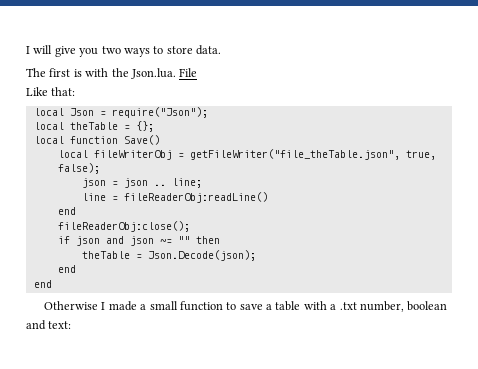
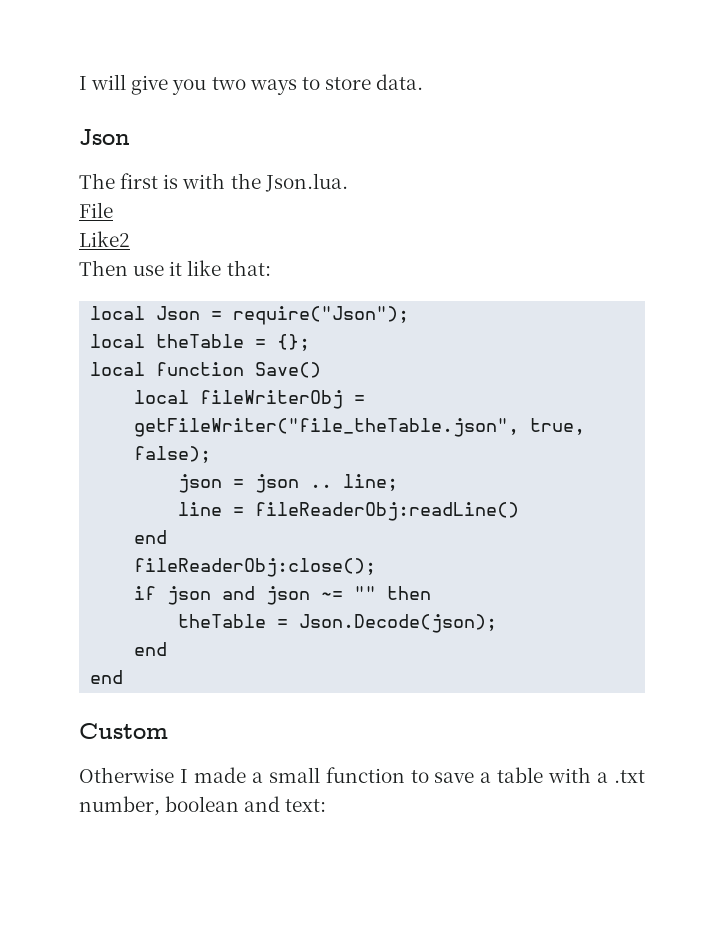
  I will give you two ways to store data.
+ Json
- The first is with the Json.lua. File
+ The first is with the Json.lua.
+ File
- Like that:
+ Like2
+ Then use it like that:
+ Custom

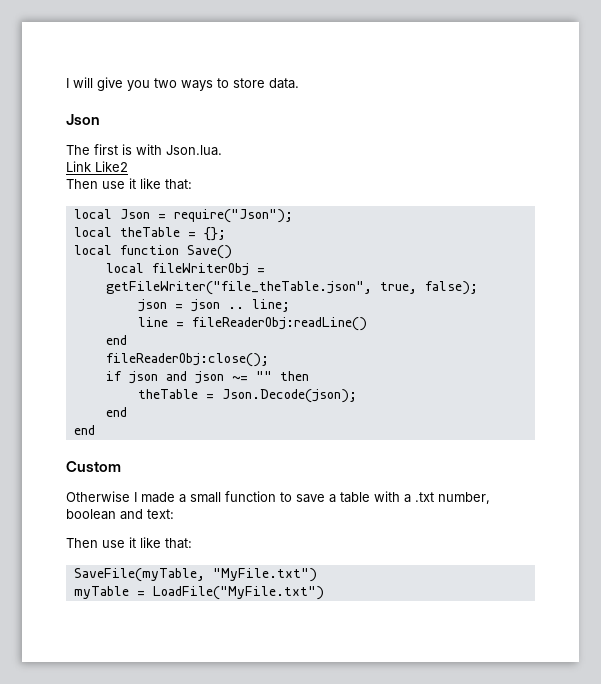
- The first is with the Json.lua.
+ The first is with Json.lua.
- File
- Like2
+ Link Like2
  Otherwise I made a small function to save a table with a .txt number, boolean and text:
+ Then use it like that:
+ SaveFile(myTable, "MyFile.txt")
+ myTable = LoadFile("MyFile.txt")

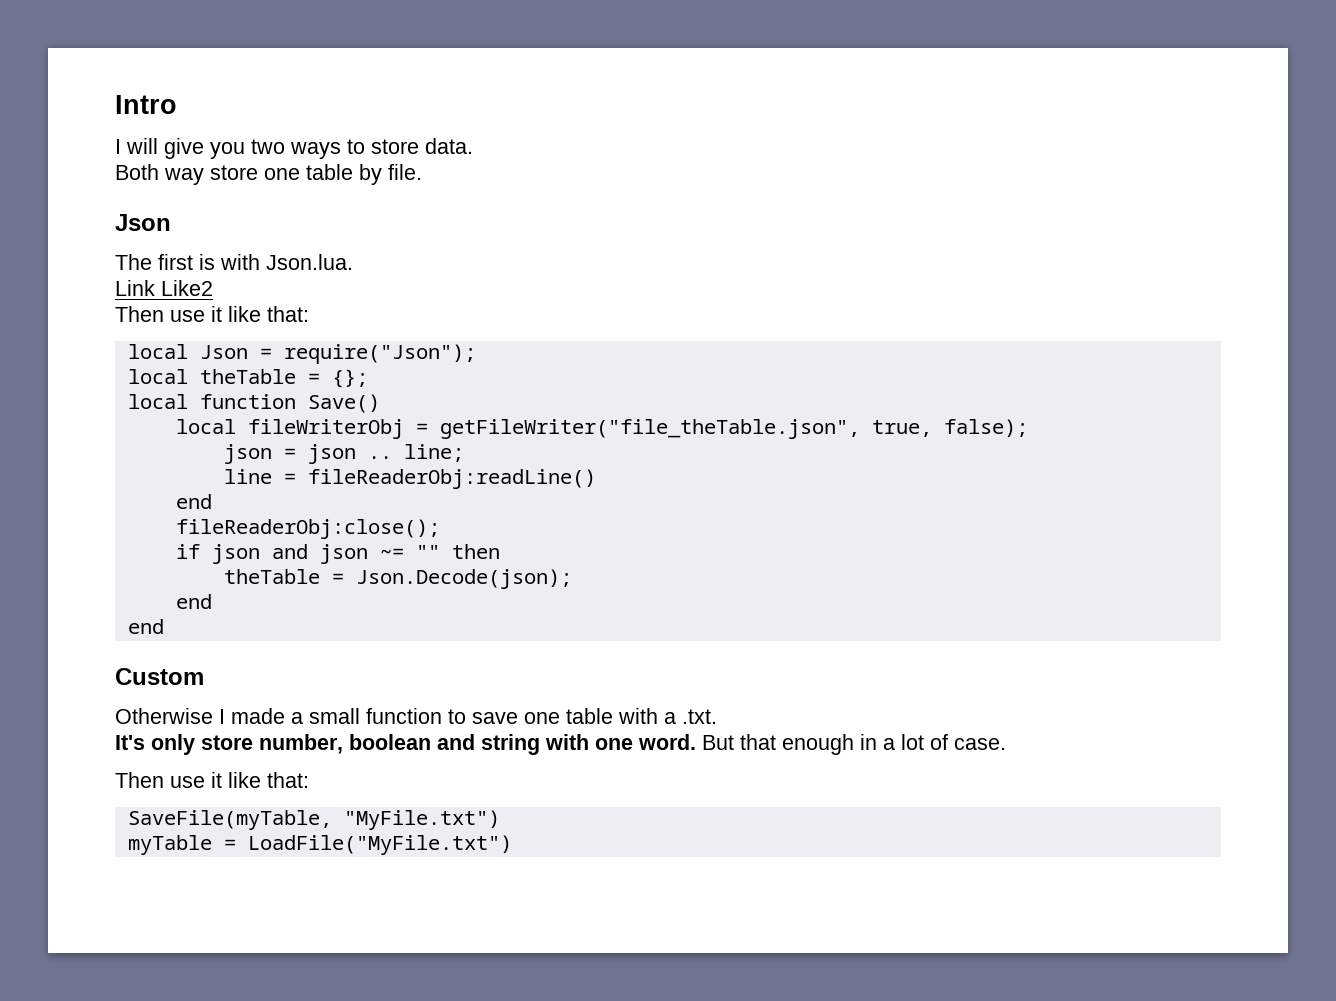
+ Intro
+ Both way store one table by file.
- Otherwise I made a small function to save a table with a .txt number, boolean and text:
+ Otherwise I made a small function to save one table with a .txt.
+ It's only store number, boolean and string with one word. But that enough in a lot of case.

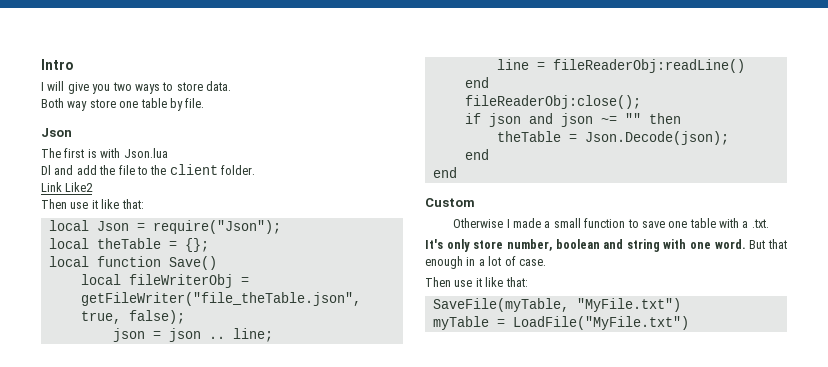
- The first is with Json.lua.
+ The first is with Json.lua
+ Dl and add the file to the client folder.

